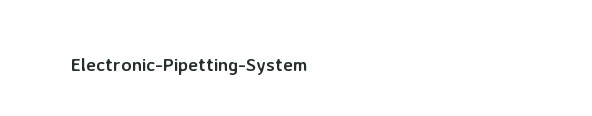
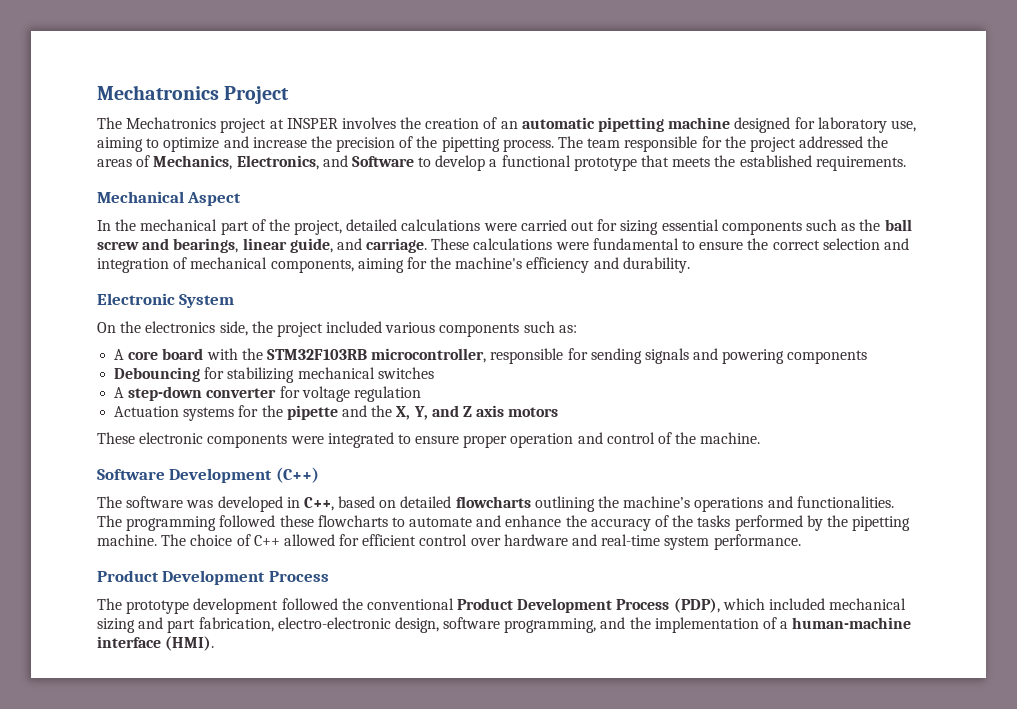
- Electronic-Pipetting-System
+ Mechatronics Project
+ The Mechatronics project at INSPER involves the creation of an automatic pipetting machine designed for laboratory use, aiming to optimize and increase the precision of the pipetting process. The team responsible for the project addressed the areas of Mechanics, Electronics, and Software to develop a functional prototype that meets the established requirements.
+ Mechanical Aspect
+ In the mechanical part of the project, detailed calculations were carried out for sizing essential components such as the ball screw and bearings, linear guide, and carriage. These calculations were fundamental to ensure the correct selection and integration of mechanical components, aiming for the machine's efficiency and durability.
+ Electronic System
+ On the electronics side, the project included various components such as:
+ A core board with the STM32F103RB microcontroller, responsible for sending signals and powering components
+ Debouncing for stabilizing mechanical switches
+ A step-down converter for voltage regulation
+ Actuation systems for the pipette and the X, Y, and Z axis motors
+ These electronic components were integrated to ensure proper operation and control of the machine.
+ Software Development (C++)
+ The software was developed in C++, based on detailed flowcharts outlining the machine’s operations and functionalities. The programming followed these flowcharts to automate and enhance the accuracy of the tasks performed by the pipetting machine. The choice of C++ allowed for efficient control over hardware and real-time system performance.
+ Product Development Process
+ The prototype development followed the conventional Product Development Process (PDP), which included mechanical sizing and part fabrication, electro-electronic design, software programming, and the implementation of a human-machine interface (HMI).

